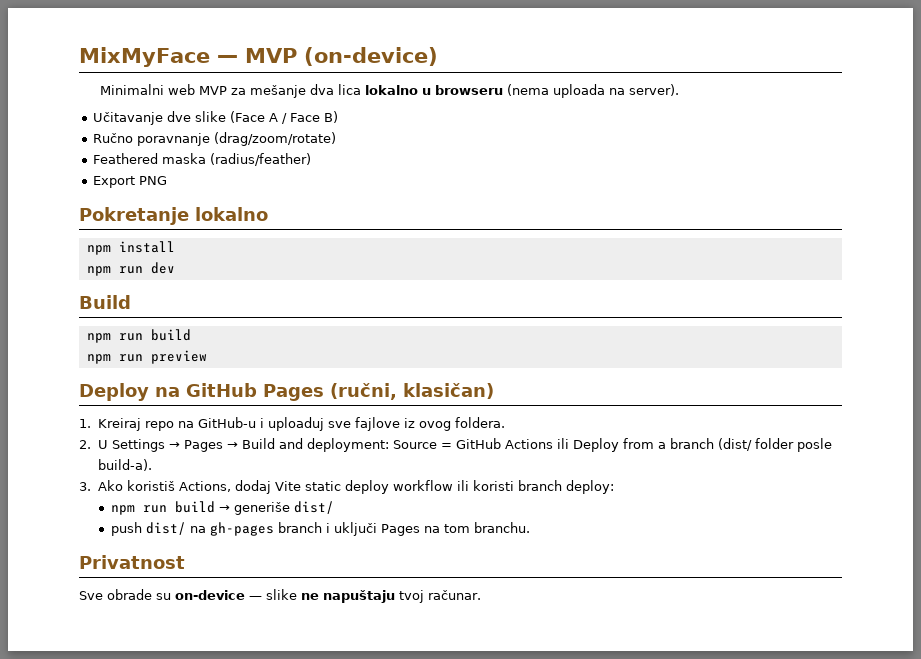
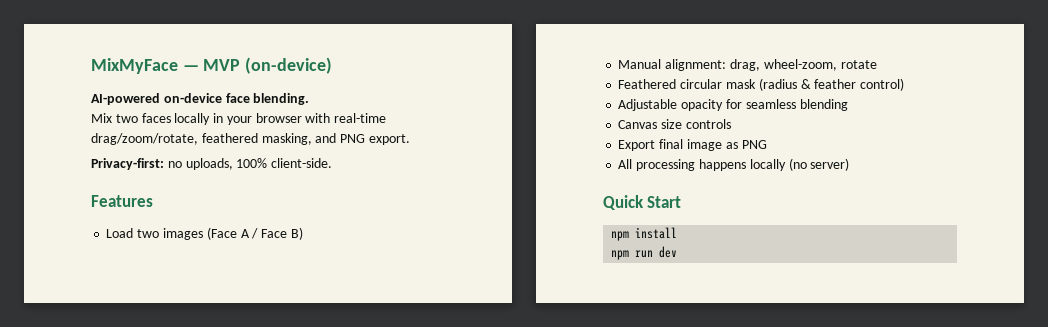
- Minimalni web MVP za mešanje dva lica lokalno u browseru (nema uploada na server).
- Učitavanje dve slike (Face A / Face B)
+ AI-powered on-device face blending.
+ Mix two faces locally in your browser with real-time drag/zoom/rotate, feathered masking, and PNG export.
+ Privacy-first: no uploads, 100% client-side.
+ Features
+ Load two images (Face A / Face B)
- Ručno poravnanje (drag/zoom/rotate)
- Feathered maska (radius/feather)
- Export PNG
- Pokretanje lokalno
+ Manual alignment: drag, wheel-zoom, rotate
+ Feathered circular mask (radius & feather control)
+ Adjustable opacity for seamless blending
+ Canvas size controls
+ Export final image as PNG
+ All processing happens locally (no server)
+ Quick Start
  npm run dev
- Build
- npm run build
- npm run preview
- Deploy na GitHub Pages (ručni, klasičan)
- 1. Kreiraj repo na GitHub-u i uploaduj sve fajlove iz ovog foldera.
- 2. U Settings → Pages → Build and deployment: Source = GitHub Actions ili Deploy from a branch (dist/ folder posle build-a).
- 3. Ako koristiš Actions, dodaj Vite static deploy workflow ili koristi branch deploy:
- npm run build → generiše dist/
- push dist/ na gh-pages branch i uključi Pages na tom branchu.
- Privatnost
- Sve obrade su on-device — slike ne napuštaju tvoj računar.

